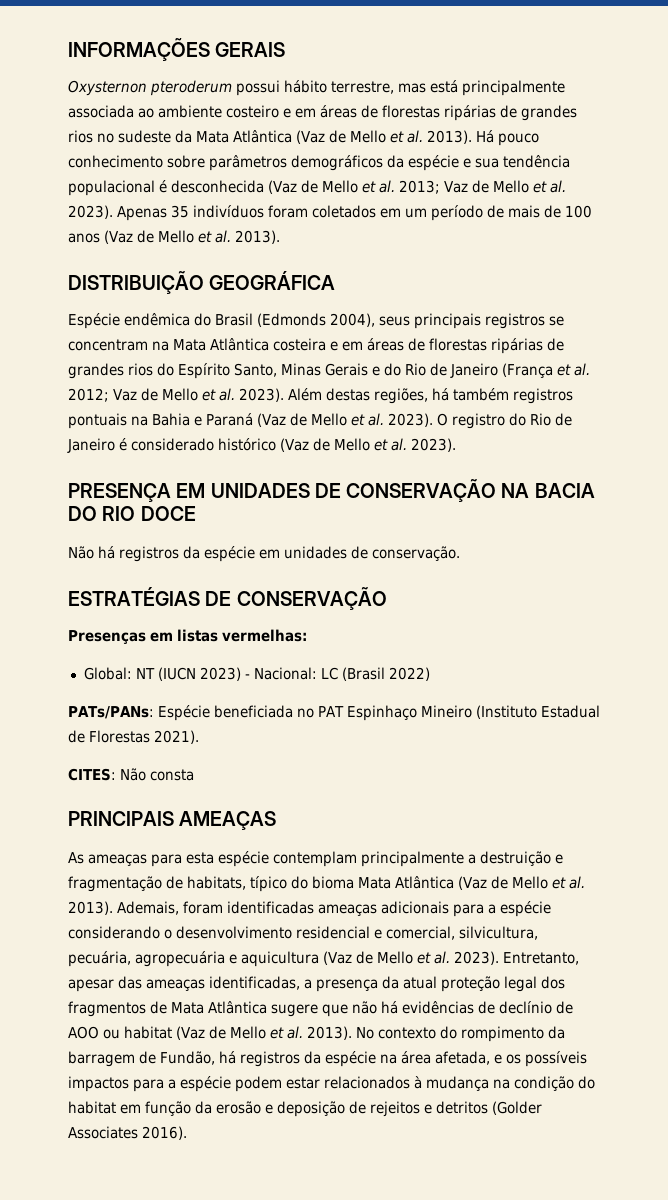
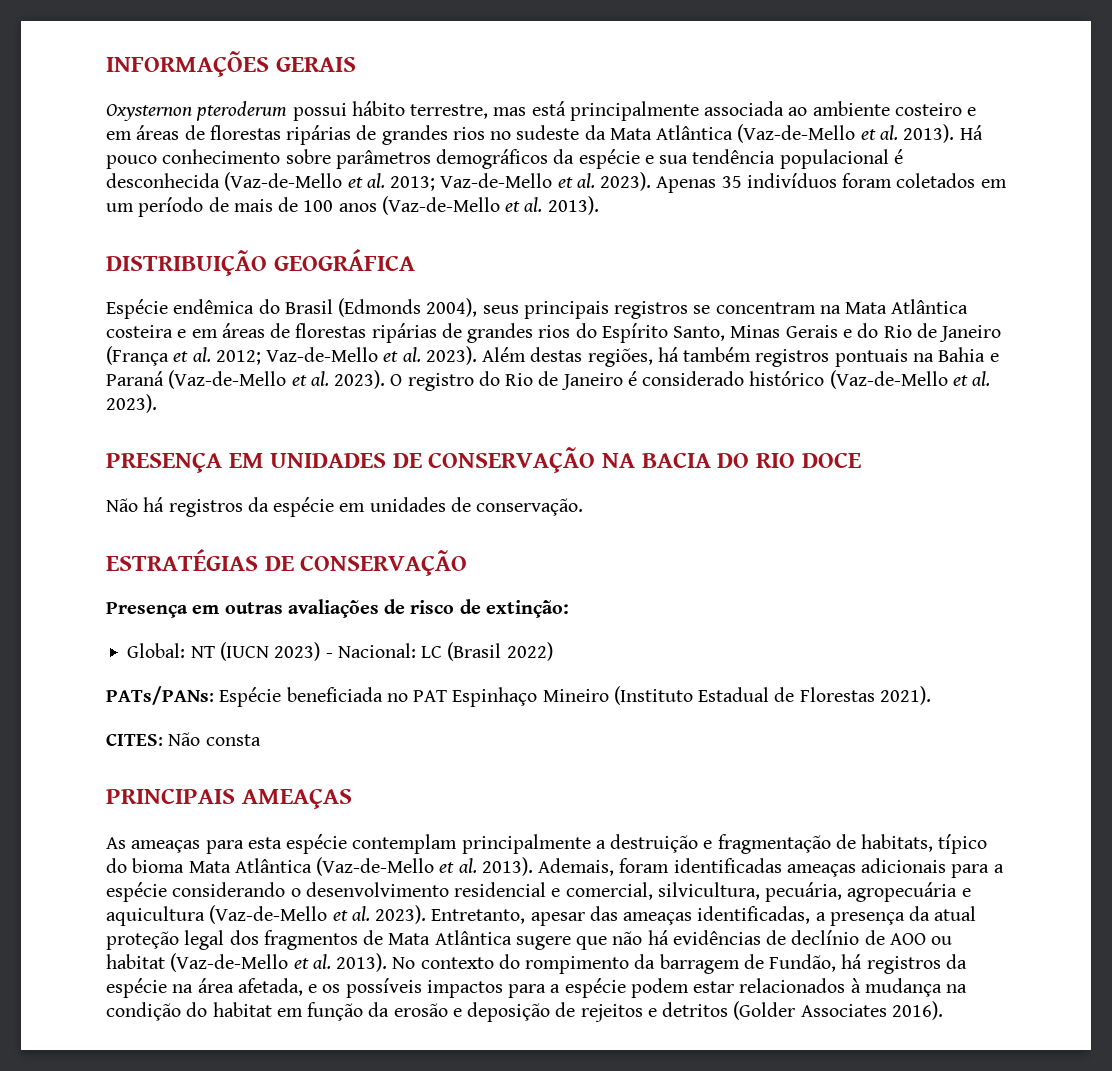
- Oxysternon pteroderum possui hábito terrestre, mas está principalmente associada ao ambiente costeiro e em áreas de florestas ripárias de grandes rios no sudeste da Mata Atlântica (Vaz de Mello et al. 2013).
+ Oxysternon pteroderum possui hábito terrestre, mas está principalmente associada ao ambiente costeiro e em áreas de florestas ripárias de grandes rios no sudeste da Mata Atlântica (Vaz-de-Mello et al. 2013).
- Há pouco conhecimento sobre parâmetros demográficos da espécie e sua tendência populacional é desconhecida (Vaz de Mello et al. 2013; Vaz de Mello et al. 2023).
+ Há pouco conhecimento sobre parâmetros demográficos da espécie e sua tendência populacional é desconhecida (Vaz-de-Mello et al. 2013; Vaz-de-Mello et al. 2023).
- Apenas 35 indivíduos foram coletados em um período de mais de 100 anos (Vaz de Mello et al. 2013).
+ Apenas 35 indivíduos foram coletados em um período de mais de 100 anos (Vaz-de-Mello et al. 2013).
- Espécie endêmica do Brasil (Edmonds 2004), seus principais registros se concentram na Mata Atlântica costeira e em áreas de florestas ripárias de grandes rios do Espírito Santo, Minas Gerais e do Rio de Janeiro (França et al. 2012; Vaz de Mello et al. 2023).
+ Espécie endêmica do Brasil (Edmonds 2004), seus principais registros se concentram na Mata Atlântica costeira e em áreas de florestas ripárias de grandes rios do Espírito Santo, Minas Gerais e do Rio de Janeiro (França et al. 2012; Vaz-de-Mello et al. 2023).
- Além destas regiões, há também registros pontuais na Bahia e Paraná (Vaz de Mello et al. 2023).
+ Além destas regiões, há também registros pontuais na Bahia e Paraná (Vaz-de-Mello et al. 2023).
- O registro do Rio de Janeiro é considerado histórico (Vaz de Mello et al. 2023).
+ O registro do Rio de Janeiro é considerado histórico (Vaz-de-Mello et al. 2023).
- Presenças em listas vermelhas:
+ Presença em outras avaliações de risco de extinção:
- As ameaças para esta espécie contemplam principalmente a destruição e fragmentação de habitats, típico do bioma Mata Atlântica (Vaz de Mello et al. 2013).
+ As ameaças para esta espécie contemplam principalmente a destruição e fragmentação de habitats, típico do bioma Mata Atlântica (Vaz-de-Mello et al. 2013).
- Ademais, foram identificadas ameaças adicionais para a espécie considerando o desenvolvimento residencial e comercial, silvicultura, pecuária, agropecuária e aquicultura (Vaz de Mello et al. 2023).
+ Ademais, foram identificadas ameaças adicionais para a espécie considerando o desenvolvimento residencial e comercial, silvicultura, pecuária, agropecuária e aquicultura (Vaz-de-Mello et al. 2023).
- Entretanto, apesar das ameaças identificadas, a presença da atual proteção legal dos fragmentos de Mata Atlântica sugere que não há evidências de declínio de AOO ou habitat (Vaz de Mello et al. 2013).
+ Entretanto, apesar das ameaças identificadas, a presença da atual proteção legal dos fragmentos de Mata Atlântica sugere que não há evidências de declínio de AOO ou habitat (Vaz-de-Mello et al. 2013).

